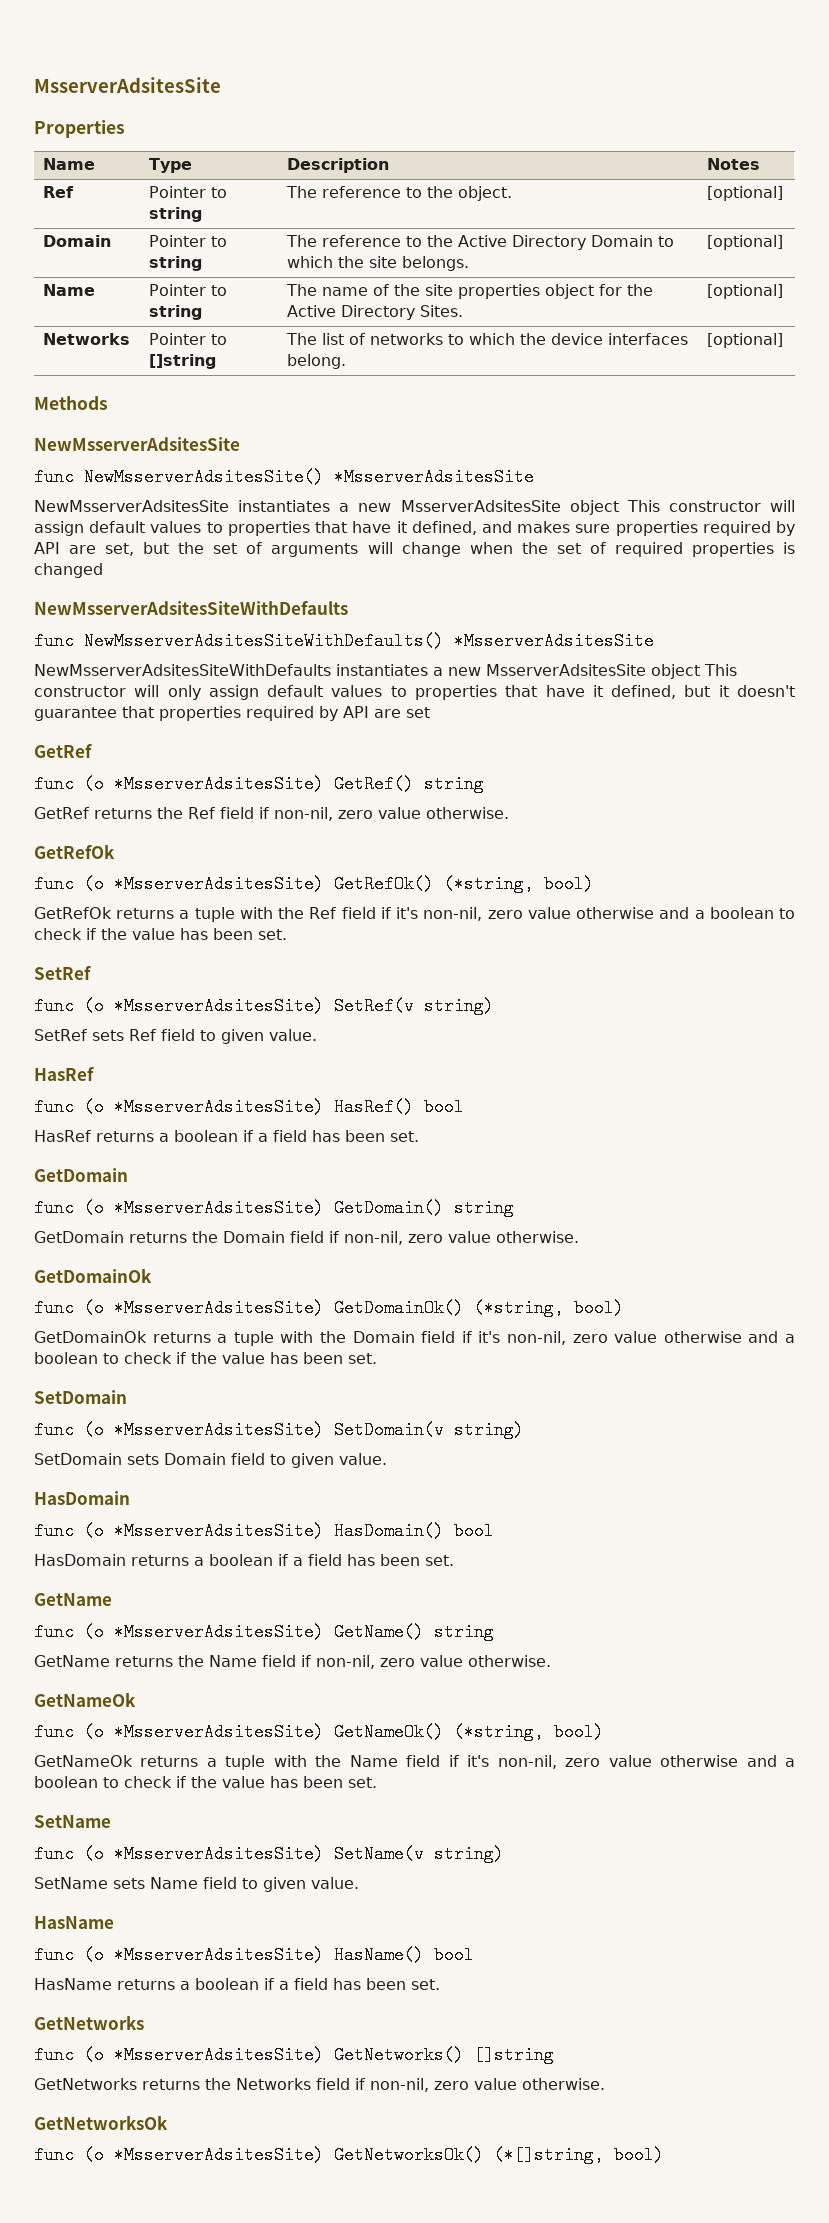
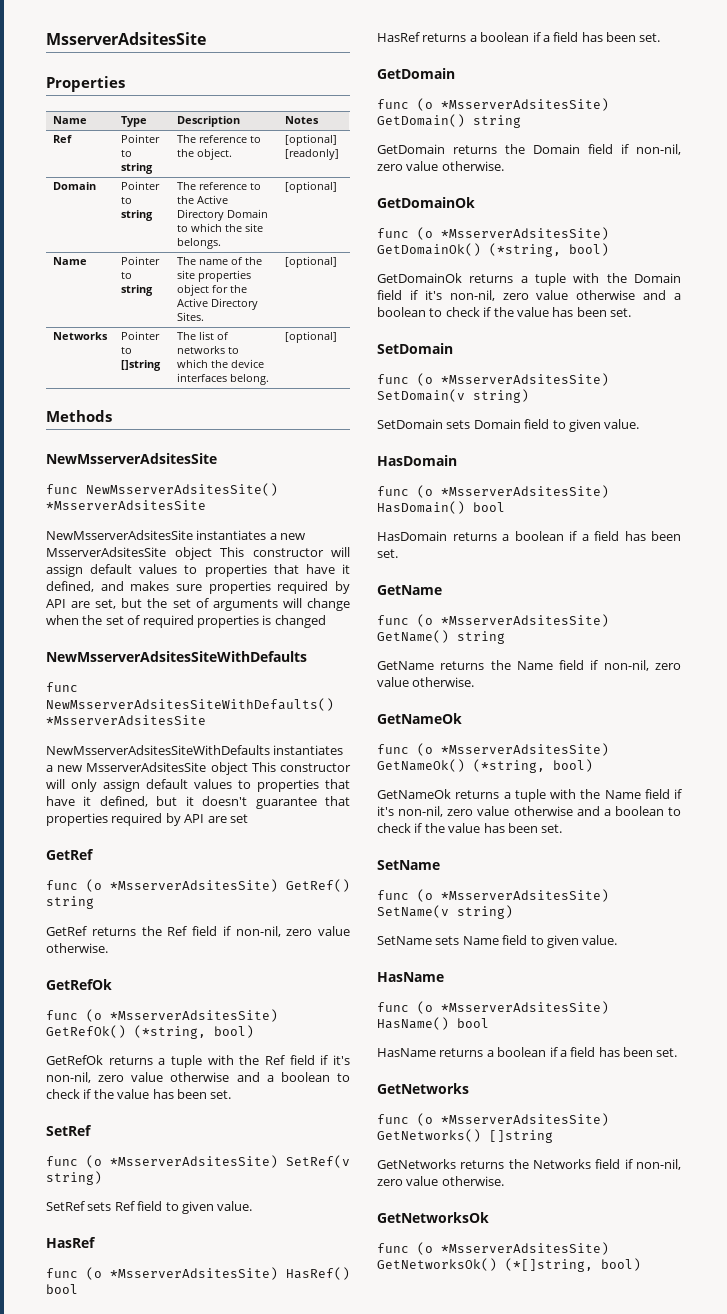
- Ref | Pointer to string | The reference to the object. | [optional]
+ Ref | Pointer to string | The reference to the object. | [optional] [readonly]

